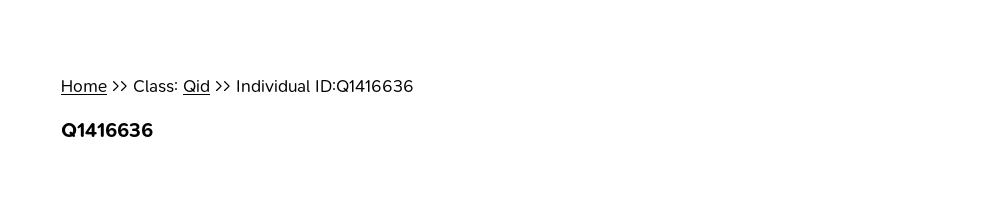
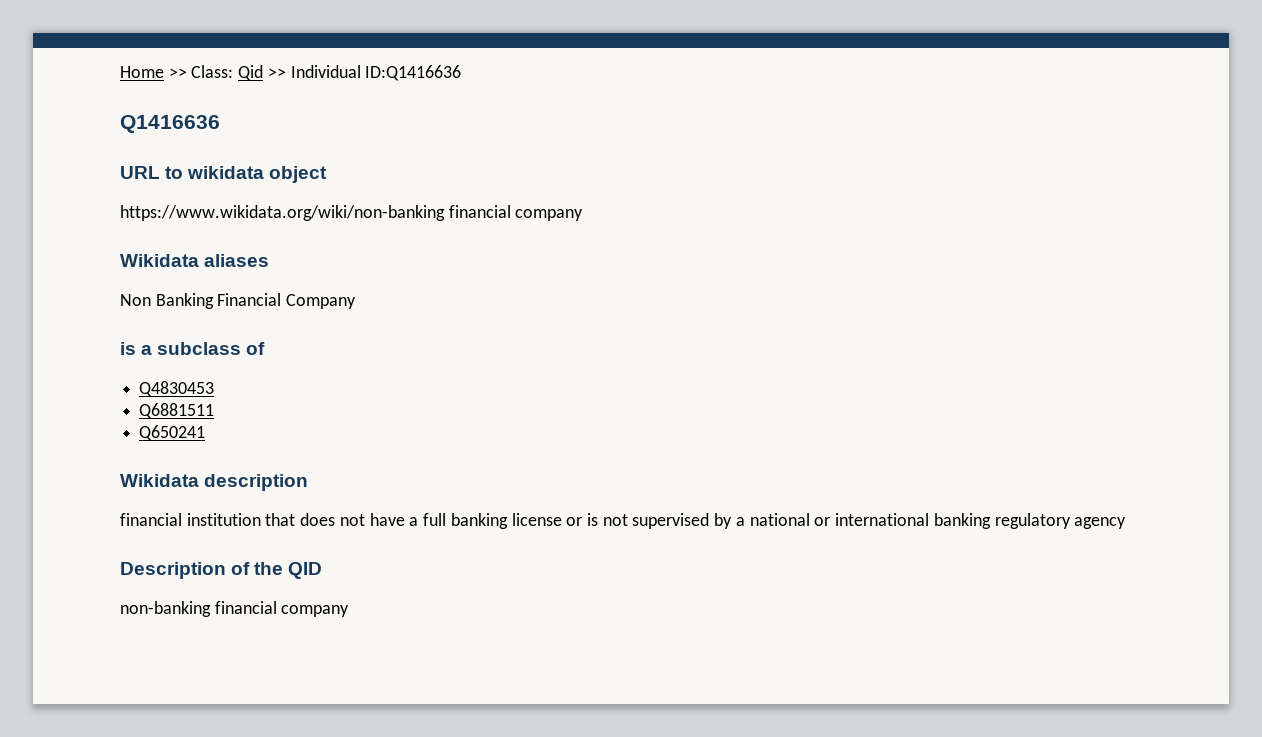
+ URL to wikidata object
+ https://www.wikidata.org/wiki/non-banking financial company
+ Wikidata aliases
+ Non Banking Financial Company
+ is a subclass of
+ Q4830453
+ Q6881511
+ Q650241
+ Wikidata description
+ financial institution that does not have a full banking license or is not supervised by a national or international banking regulatory agency
+ Description of the QID
+ non-banking financial company

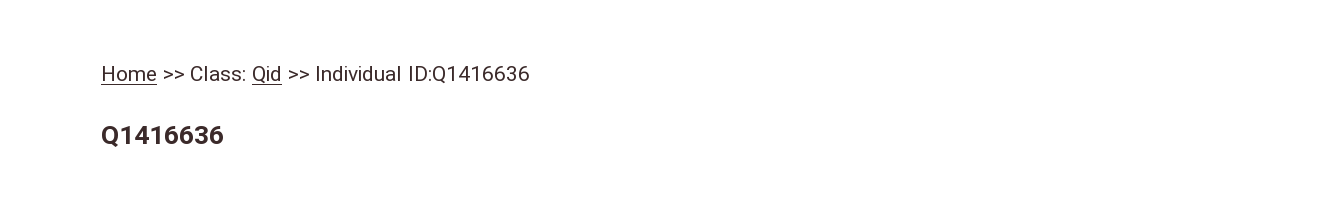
- URL to wikidata object
- https://www.wikidata.org/wiki/non-banking financial company
- Wikidata aliases
- Non Banking Financial Company
- is a subclass of
- Q4830453
- Q6881511
- Q650241
- Wikidata description
- financial institution that does not have a full banking license or is not supervised by a national or international banking regulatory agency
- Description of the QID
- non-banking financial company

